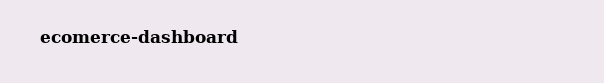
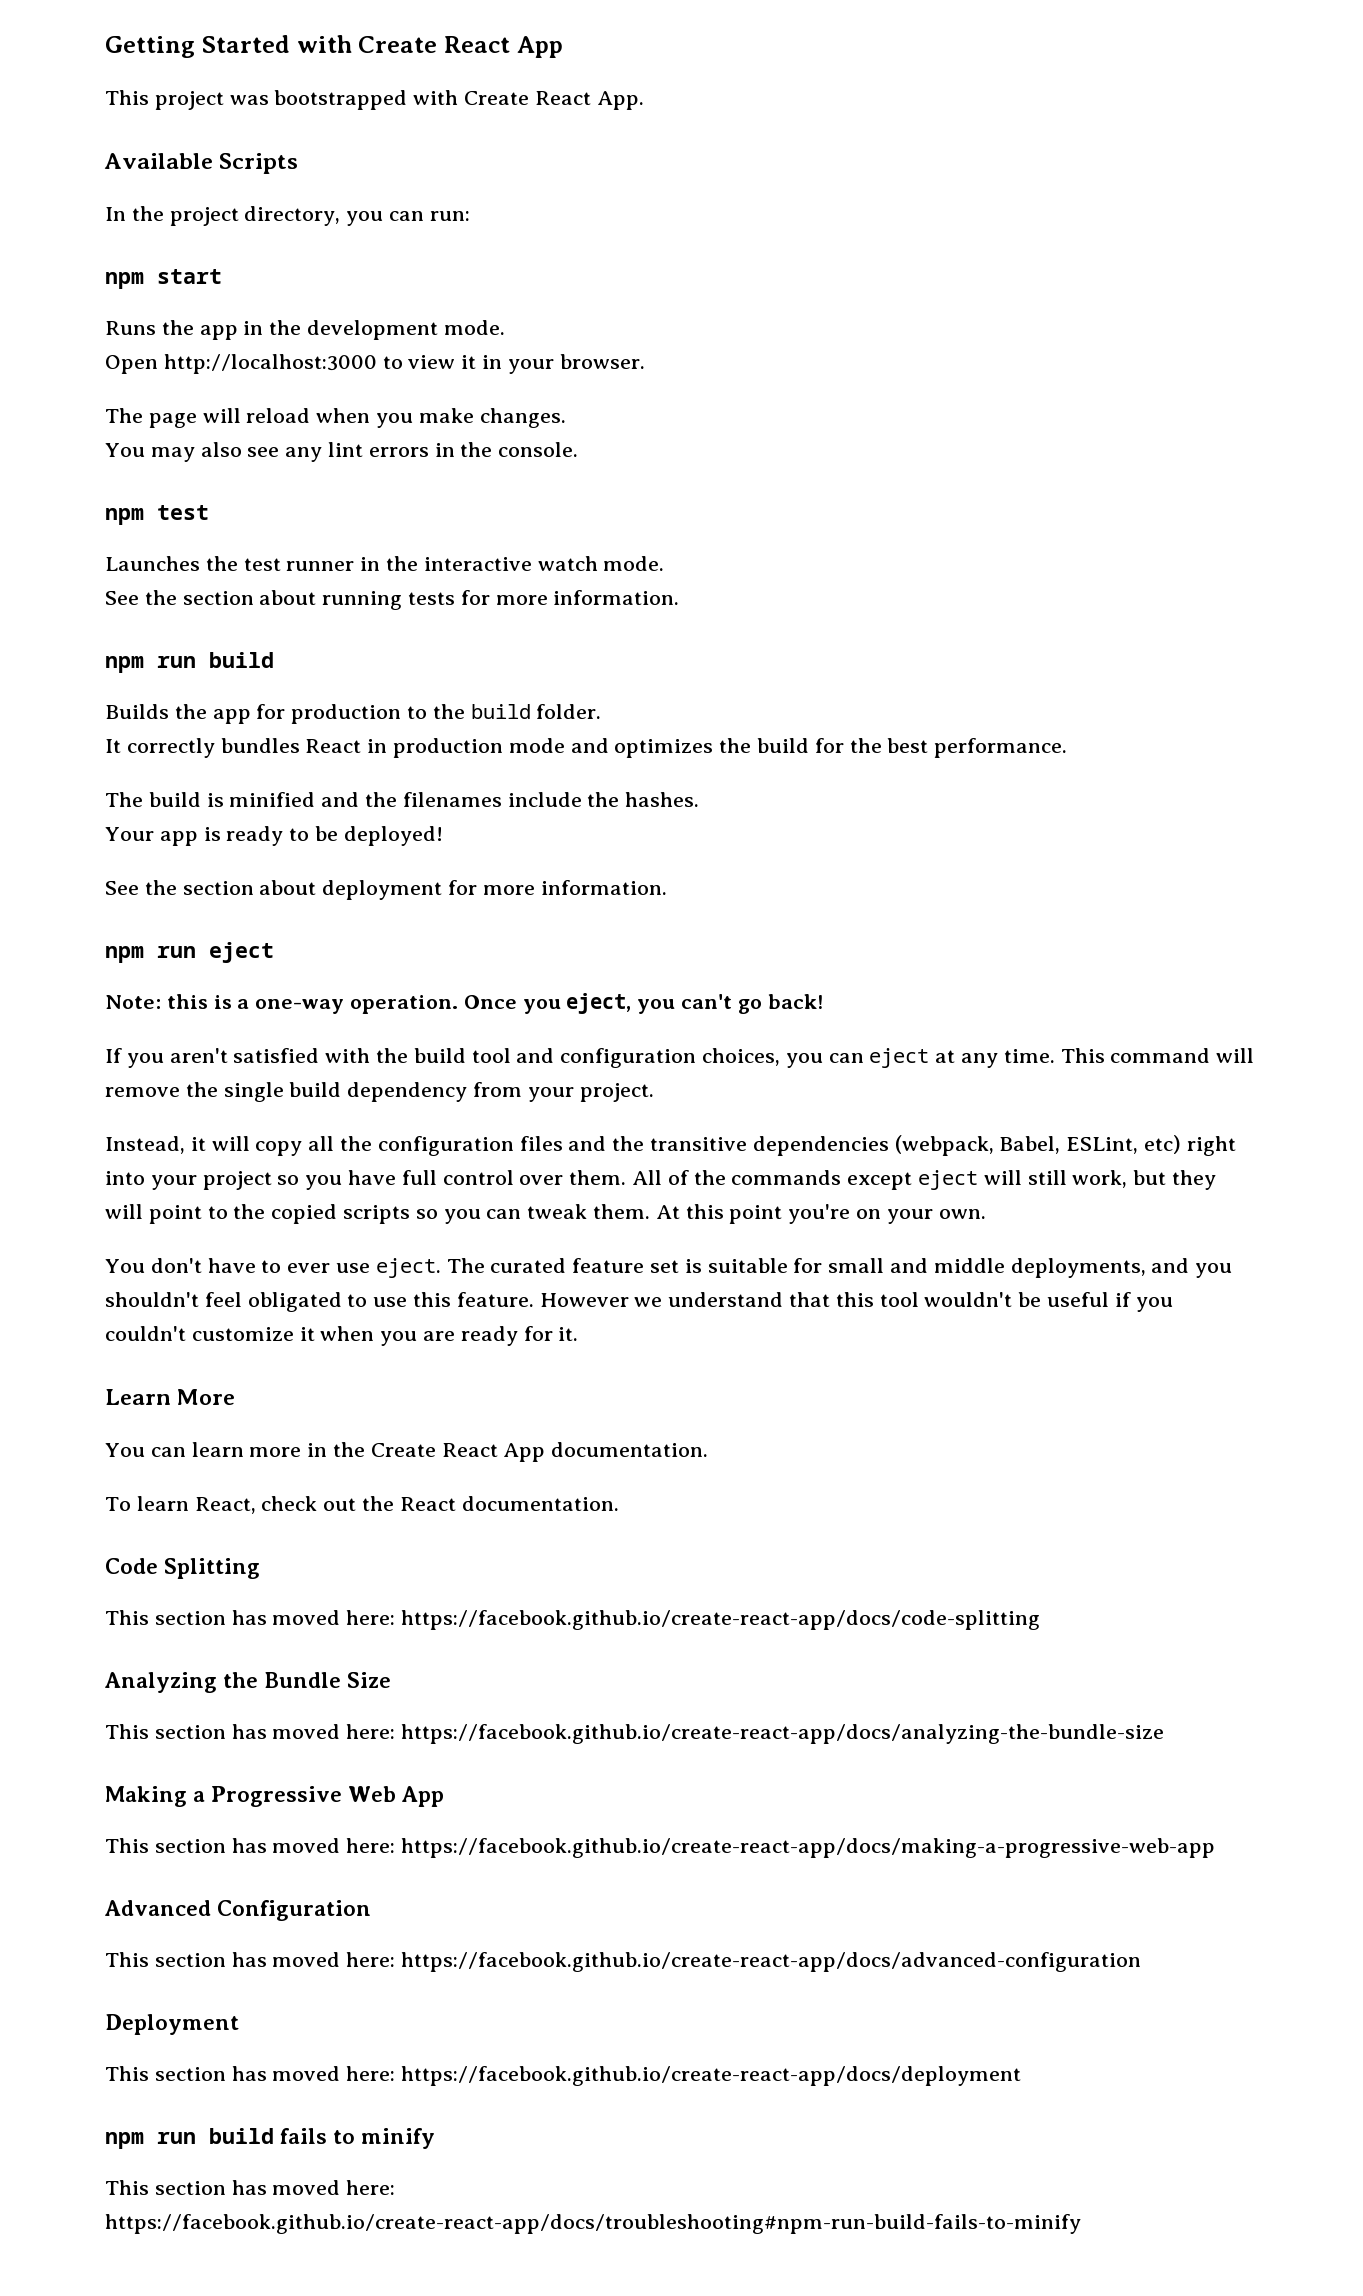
- ecomerce-dashboard
+ Getting Started with Create React App
+ This project was bootstrapped with Create React App.
+ Available Scripts
+ In the project directory, you can run:
+ npm start
+ Runs the app in the development mode.
+ Open http://localhost:3000 to view it in your browser.
+ The page will reload when you make changes.
+ You may also see any lint errors in the console.
+ npm test
+ Launches the test runner in the interactive watch mode.
+ See the section about running tests for more information.
+ npm run build
+ Builds the app for production to the build folder.
+ It correctly bundles React in production mode and optimizes the build for the best performance.
+ The build is minified and the filenames include the hashes.
+ Your app is ready to be deployed!
+ See the section about deployment for more information.
+ npm run eject
+ Note: this is a one-way operation. Once you eject, you can't go back!
+ If you aren't satisfied with the build tool and configuration choices, you can eject at any time. This command will remove the single build dependency from your project.
+ Instead, it will copy all the configuration files and the transitive dependencies (webpack, Babel, ESLint, etc) right into your project so you have full control over them. All of the commands except eject will still work, but they will point to the copied scripts so you can tweak them. At this point you're on your own.
+ You don't have to ever use eject. The curated feature set is suitable for small and middle deployments, and you shouldn't feel obligated to use this feature. However we understand that this tool wouldn't be useful if you couldn't customize it when you are ready for it.
+ Learn More
+ You can learn more in the Create React App documentation.
+ To learn React, check out the React documentation.
+ Code Splitting
+ This section has moved here: https://facebook.github.io/create-react-app/docs/code-splitting
+ Analyzing the Bundle Size
+ This section has moved here: https://facebook.github.io/create-react-app/docs/analyzing-the-bundle-size
+ Making a Progressive Web App
+ This section has moved here: https://facebook.github.io/create-react-app/docs/making-a-progressive-web-app
+ Advanced Configuration
+ This section has moved here: https://facebook.github.io/create-react-app/docs/advanced-configuration
+ Deployment
+ This section has moved here: https://facebook.github.io/create-react-app/docs/deployment
+ npm run build fails to minify
+ This section has moved here: https://facebook.github.io/create-react-app/docs/troubleshooting#npm-run-build-fails-to-minify

